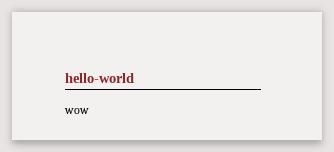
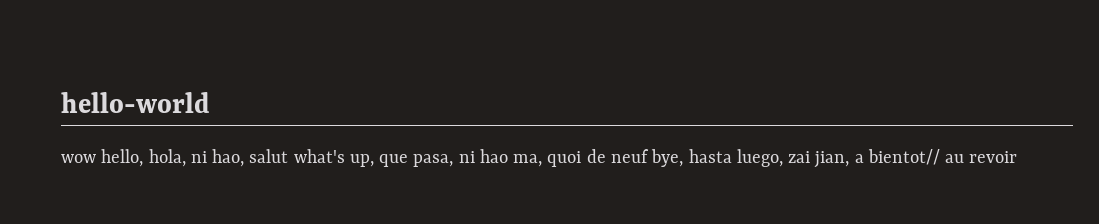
- wow
+ wow hello, hola, ni hao, salut what's up, que pasa, ni hao ma, quoi de neuf bye, hasta luego, zai jian, a bientot// au revoir

